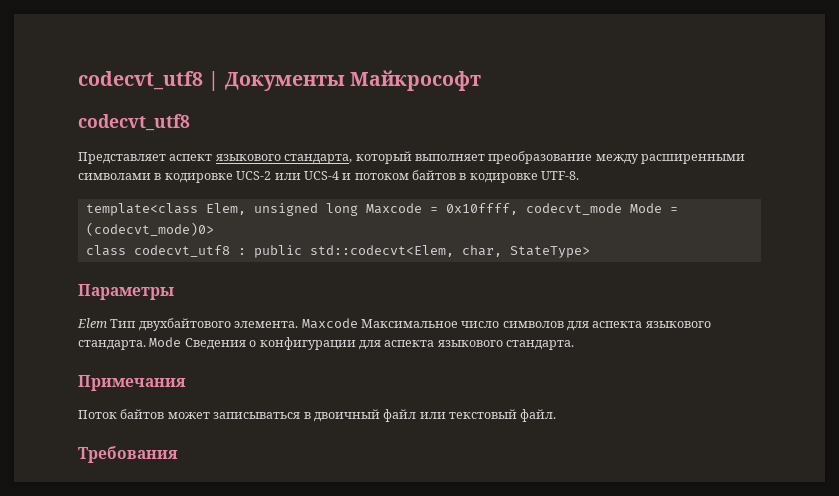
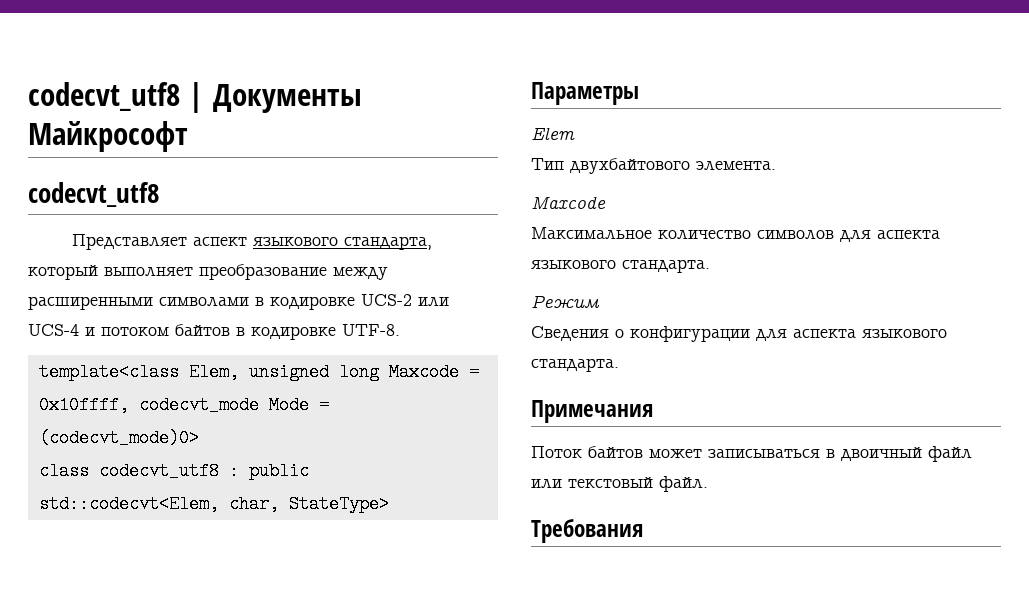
- Elem Тип двухбайтового элемента. Maxcode Максимальное число символов для аспекта языкового стандарта. Mode Сведения о конфигурации для аспекта языкового стандарта.
+ Elem
+ Тип двухбайтового элемента.
+ Maxcode
+ Максимальное количество символов для аспекта языкового стандарта.
+ Режим
+ Сведения о конфигурации для аспекта языкового стандарта.

